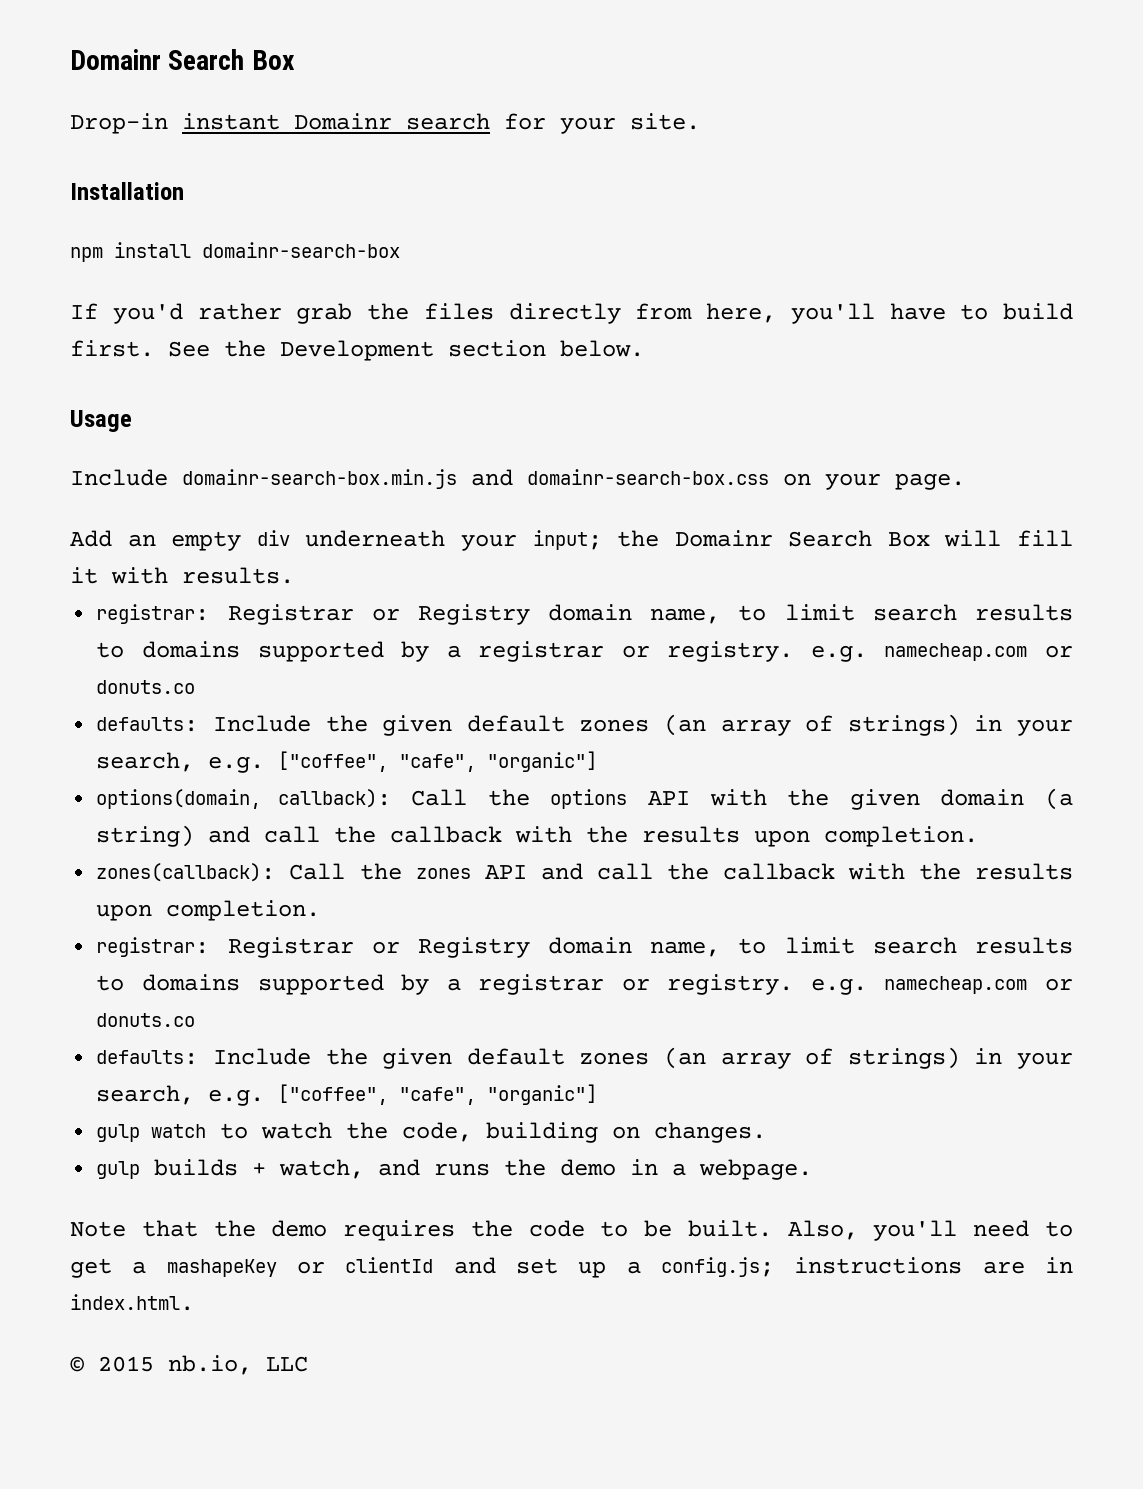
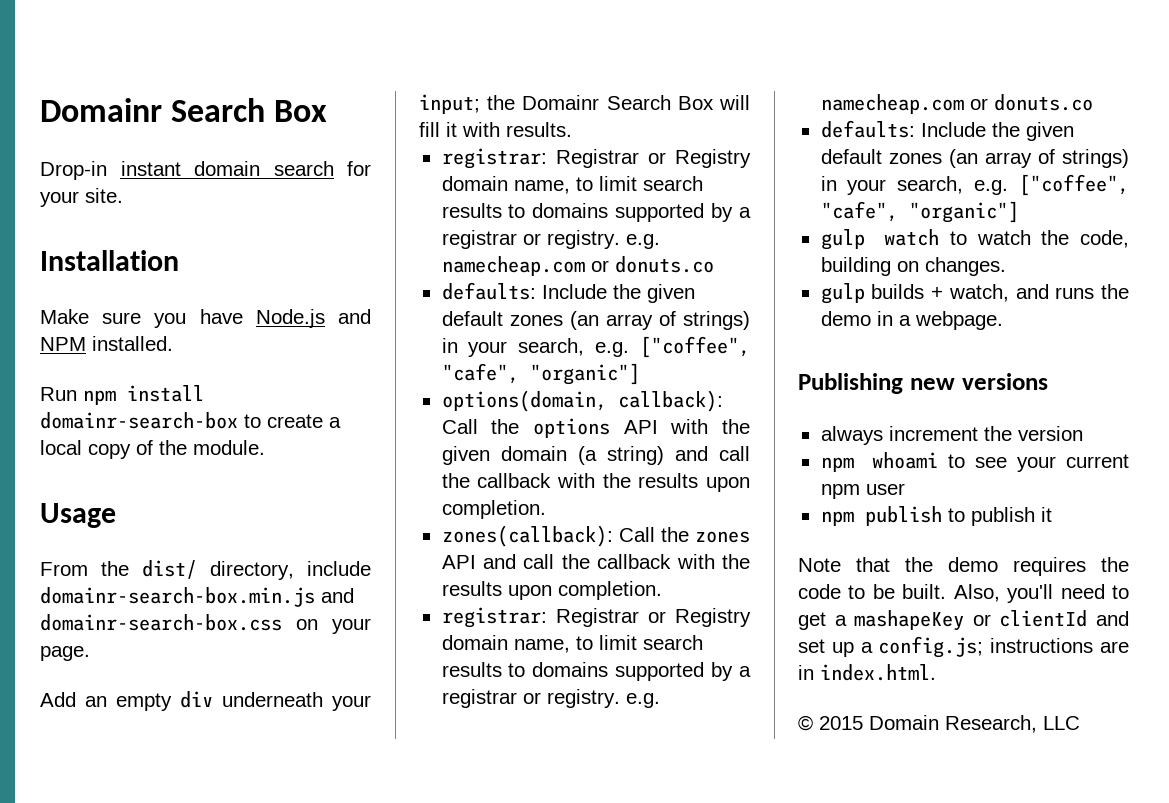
- Drop-in instant Domainr search for your site.
+ Drop-in instant domain search for your site.
- npm install domainr-search-box
- If you'd rather grab the files directly from here, you'll have to build first. See the Development section below.
+ Make sure you have Node.js and NPM installed.
+ Run npm install domainr-search-box to create a local copy of the module.
  Usage
- Include domainr-search-box.min.js and domainr-search-box.css on your page.
+ From the dist/ directory, include domainr-search-box.min.js and domainr-search-box.css on your page.
+ Publishing new versions
+ always increment the version
+ npm whoami to see your current npm user
+ npm publish to publish it
- © 2015 nb.io, LLC
+ © 2015 Domain Research, LLC

